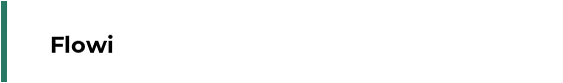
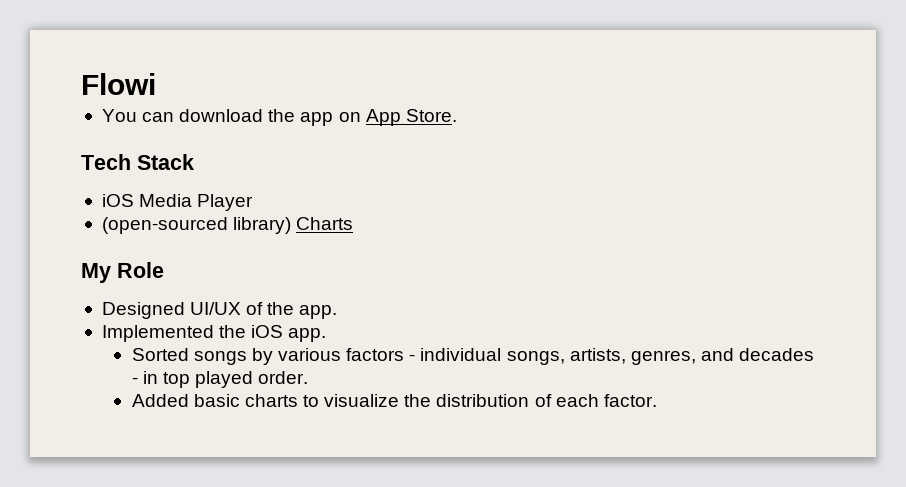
+ You can download the app on App Store.
+ Tech Stack
+ iOS Media Player
+ (open-sourced library) Charts
+ My Role
+ Designed UI/UX of the app.
+ Implemented the iOS app.
+ Sorted songs by various factors - individual songs, artists, genres, and decades - in top played order.
+ Added basic charts to visualize the distribution of each factor.

